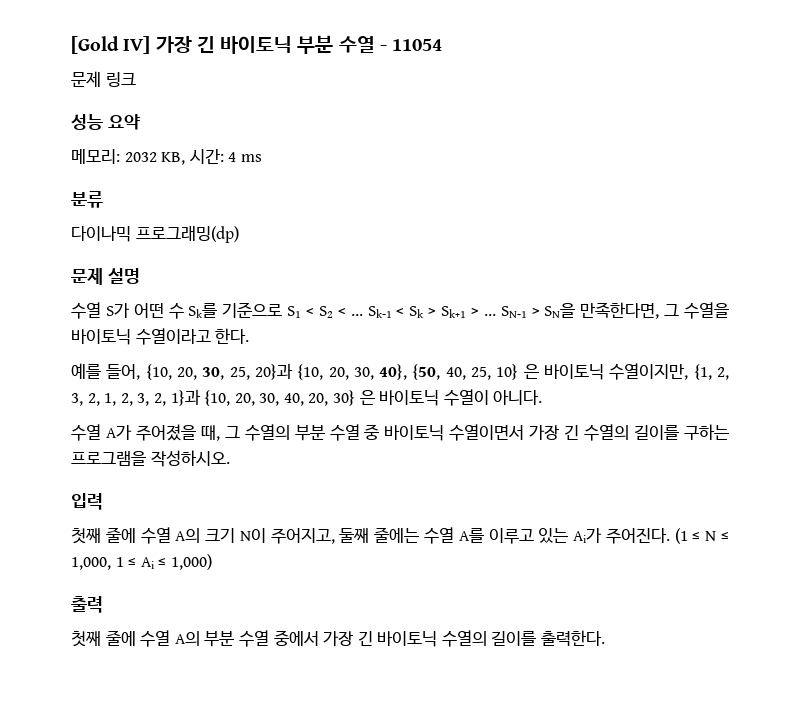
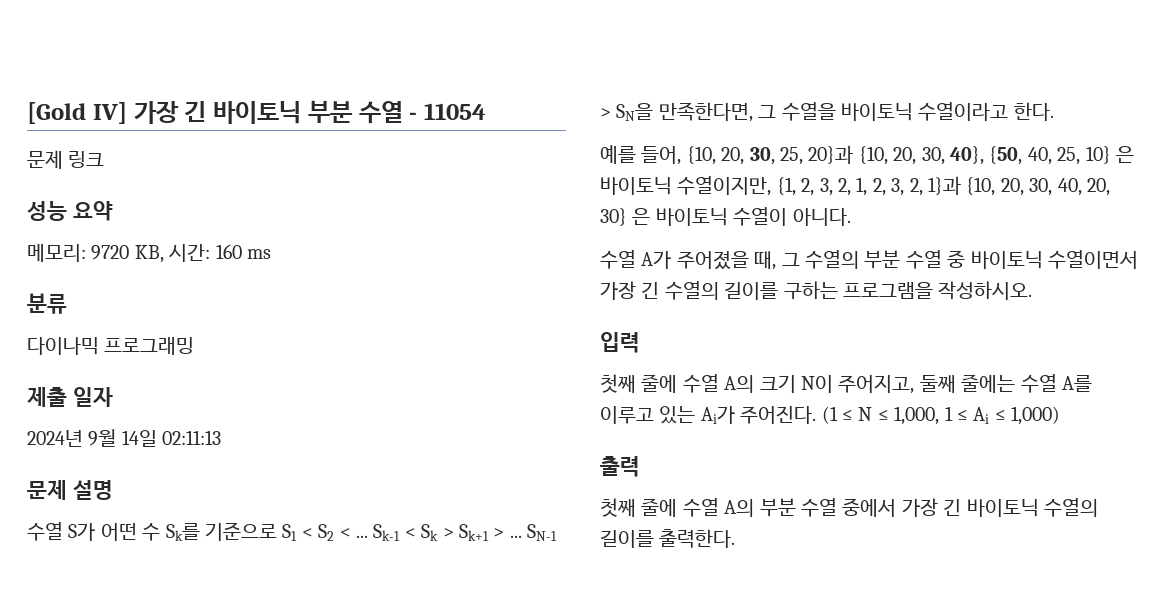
- 메모리: 2032 KB, 시간: 4 ms
+ 메모리: 9720 KB, 시간: 160 ms
- 다이나믹 프로그래밍(dp)
+ 다이나믹 프로그래밍
+ 제출 일자
+ 2024년 9월 14일 02:11:13

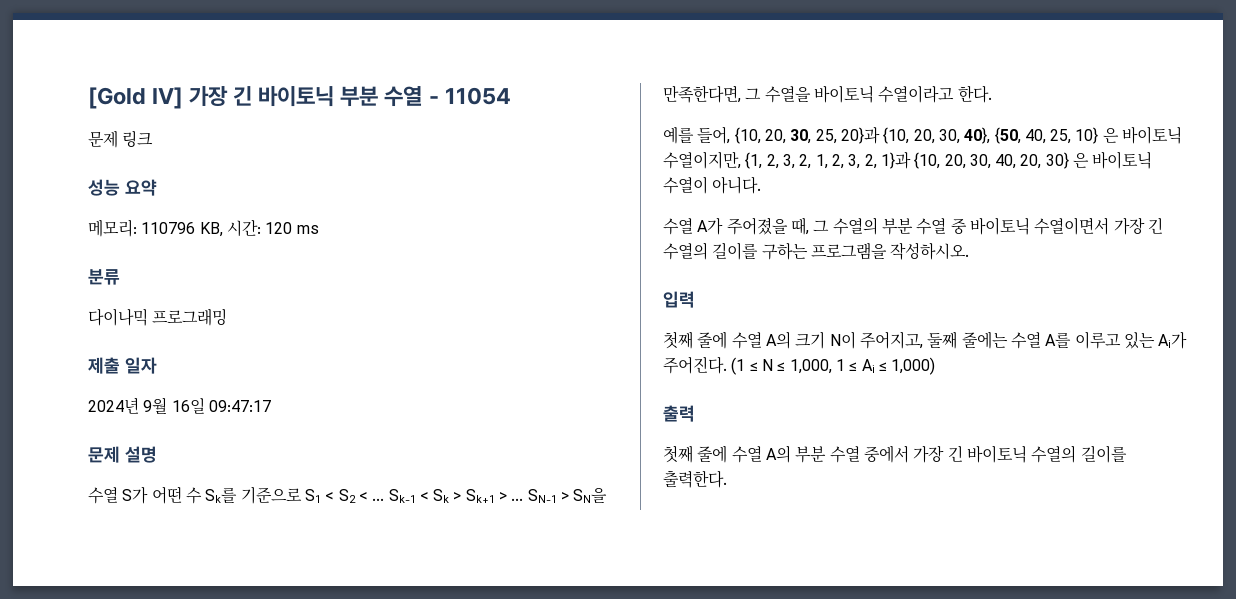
- 메모리: 9720 KB, 시간: 160 ms
+ 메모리: 110796 KB, 시간: 120 ms
- 2024년 9월 14일 02:11:13
+ 2024년 9월 16일 09:47:17

